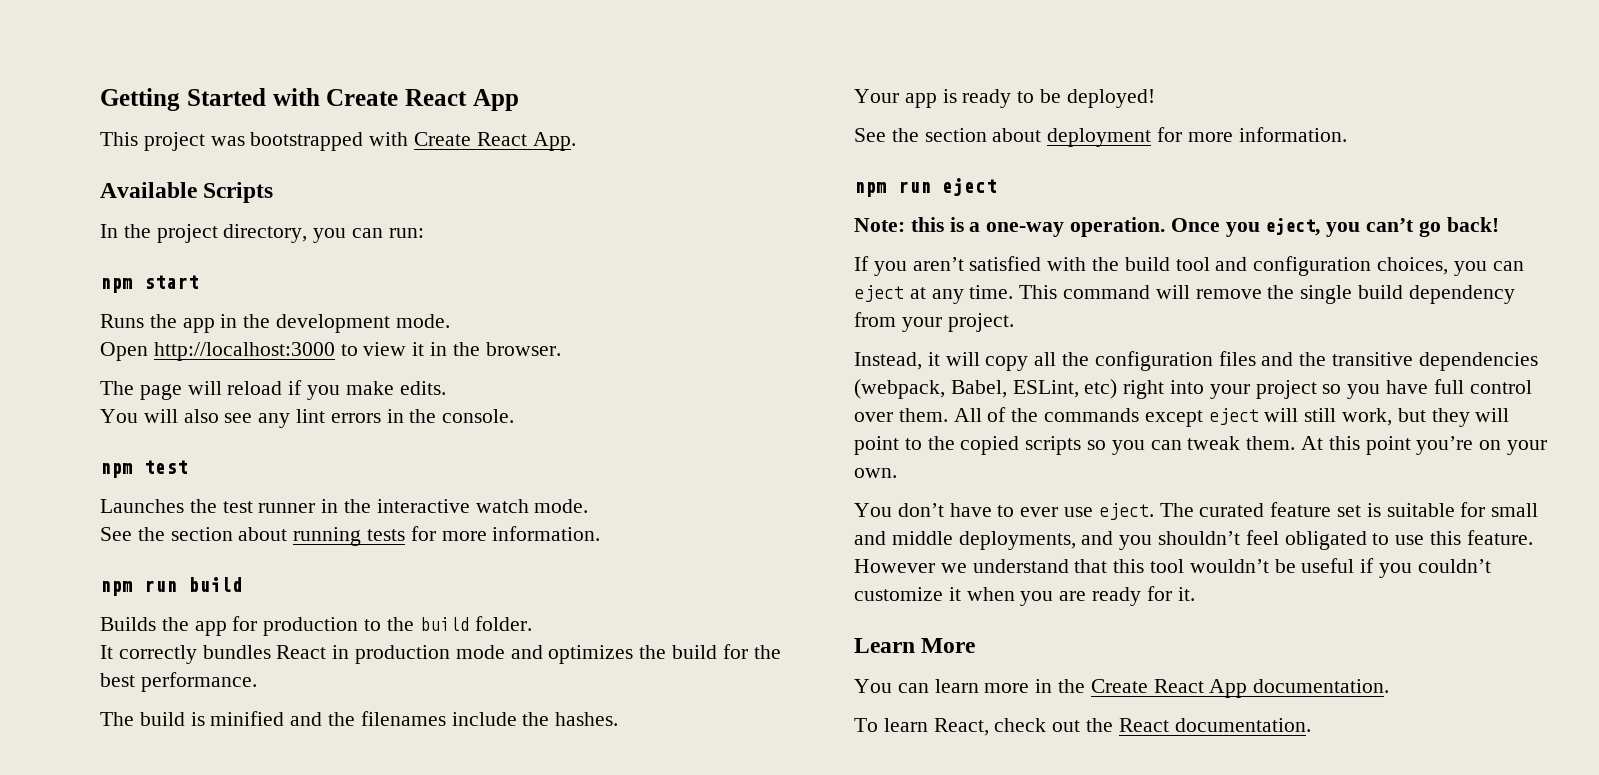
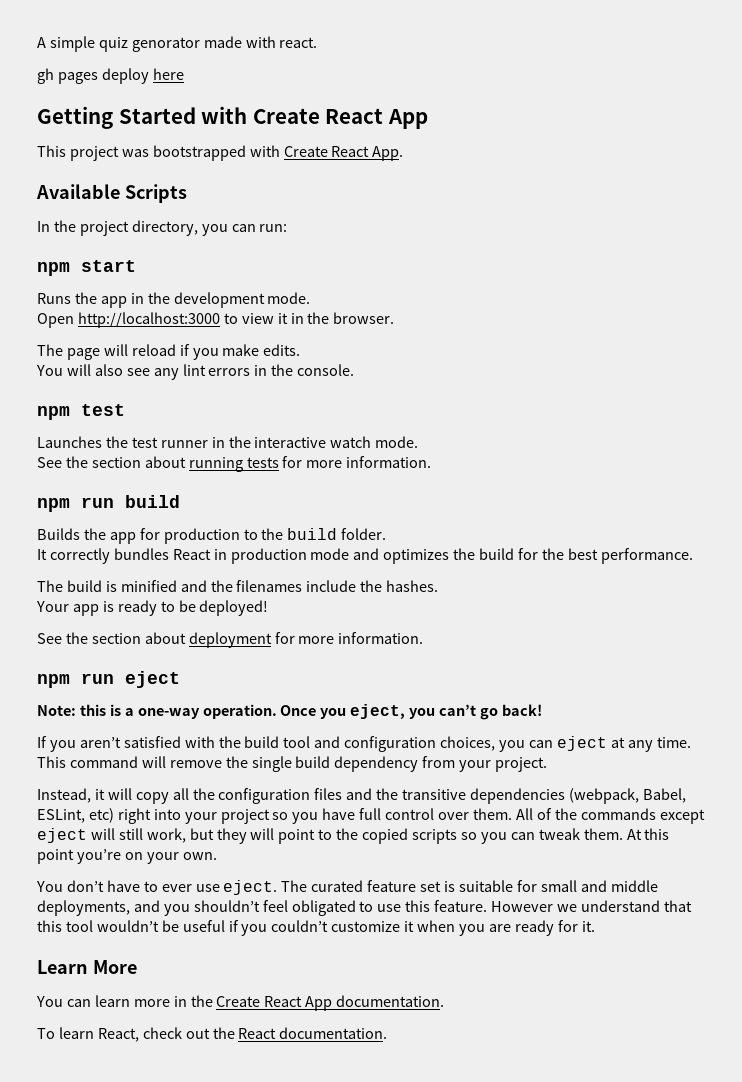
+ A simple quiz genorator made with react.
+ gh pages deploy here

